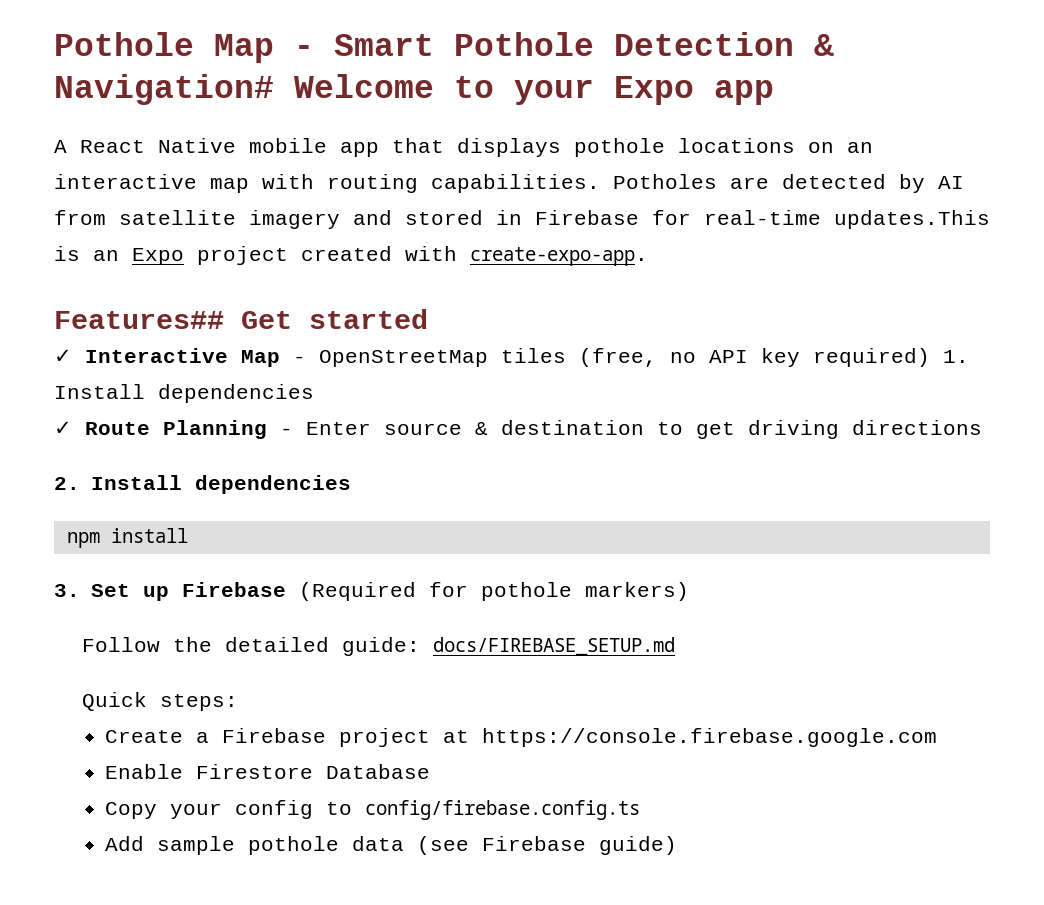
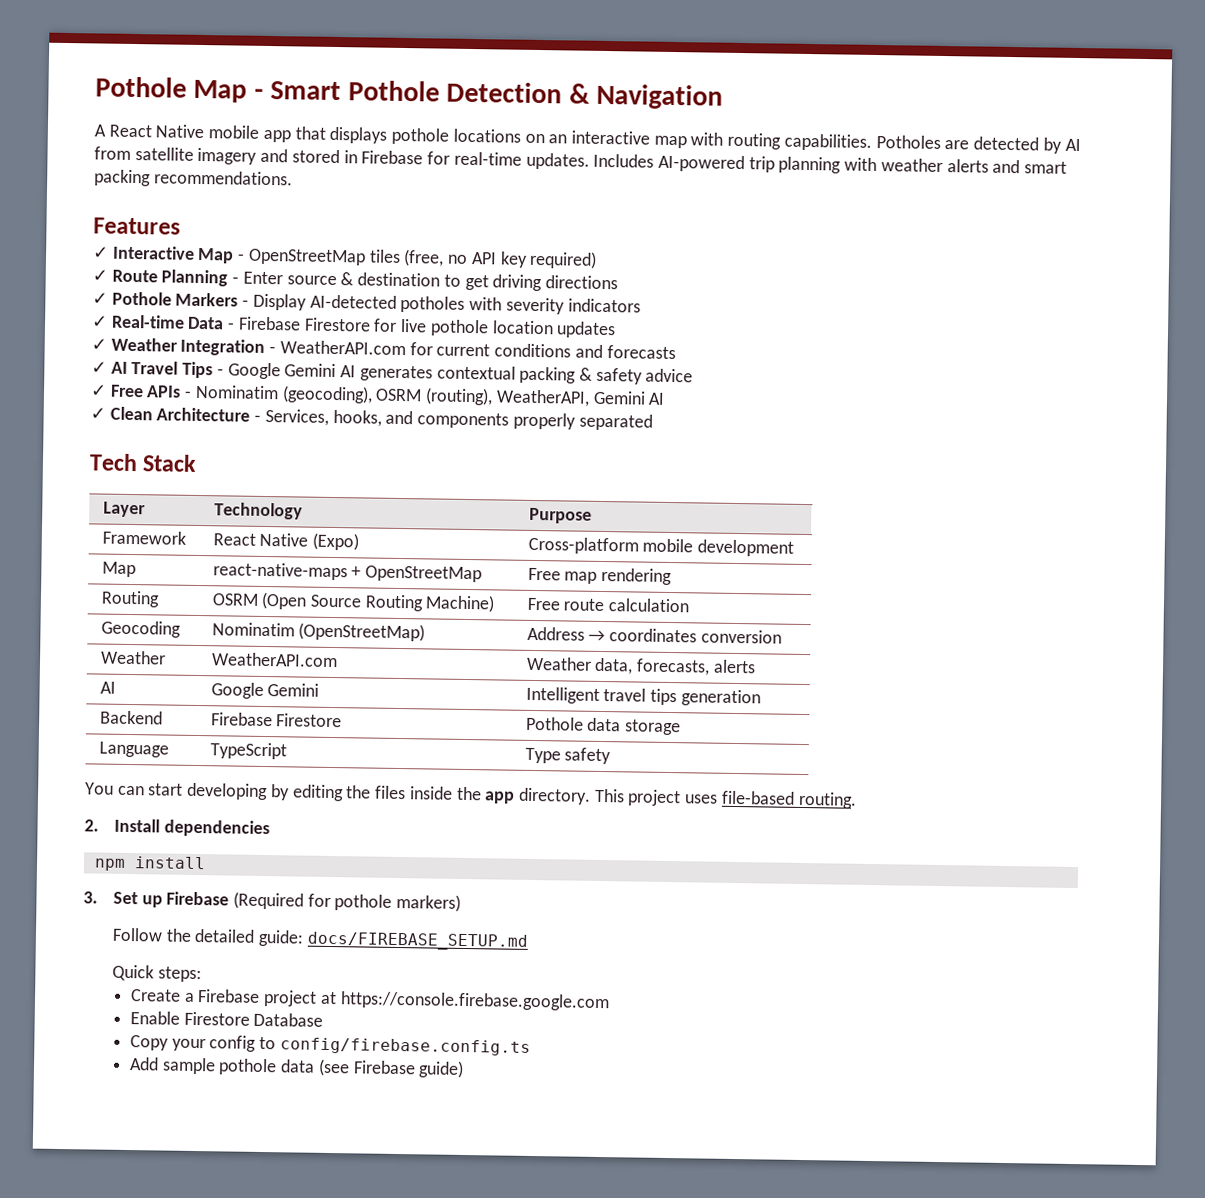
- Pothole Map - Smart Pothole Detection & Navigation# Welcome to your Expo app
+ Pothole Map - Smart Pothole Detection & Navigation
- Potholes are detected by AI from satellite imagery and stored in Firebase for real-time updates.This is an Expo project created with create-expo-app.
- Features## Get started
+ Potholes are detected by AI from satellite imagery and stored in Firebase for real-time updates. Includes AI-powered trip planning with weather alerts and smart packing recommendations.
+ Features
- ✓ Interactive Map - OpenStreetMap tiles (free, no API key required) 1. Install dependencies
+ ✓ Interactive Map - OpenStreetMap tiles (free, no API key required)
+ ✓ Pothole Markers - Display AI-detected potholes with severity indicators
+ ✓ Real-time Data - Firebase Firestore for live pothole location updates
+ ✓ Weather Integration - WeatherAPI.com for current conditions and forecasts
+ ✓ AI Travel Tips - Google Gemini AI generates contextual packing & safety advice
+ ✓ Free APIs - Nominatim (geocoding), OSRM (routing), WeatherAPI, Gemini AI
+ ✓ Clean Architecture - Services, hooks, and components properly separated
+ Tech Stack
+ Layer | Technology | Purpose
+ Framework | React Native (Expo) | Cross-platform mobile development
+ Map | react-native-maps + OpenStreetMap | Free map rendering
+ Routing | OSRM (Open Source Routing Machine) | Free route calculation
+ Geocoding | Nominatim (OpenStreetMap) | Address → coordinates conversion
+ Weather | WeatherAPI.com | Weather data, forecasts, alerts
+ AI | Google Gemini | Intelligent travel tips generation
+ Backend | Firebase Firestore | Pothole data storage
+ Language | TypeScript | Type safety
+ You can start developing by editing the files inside the app directory. This project uses file-based routing.

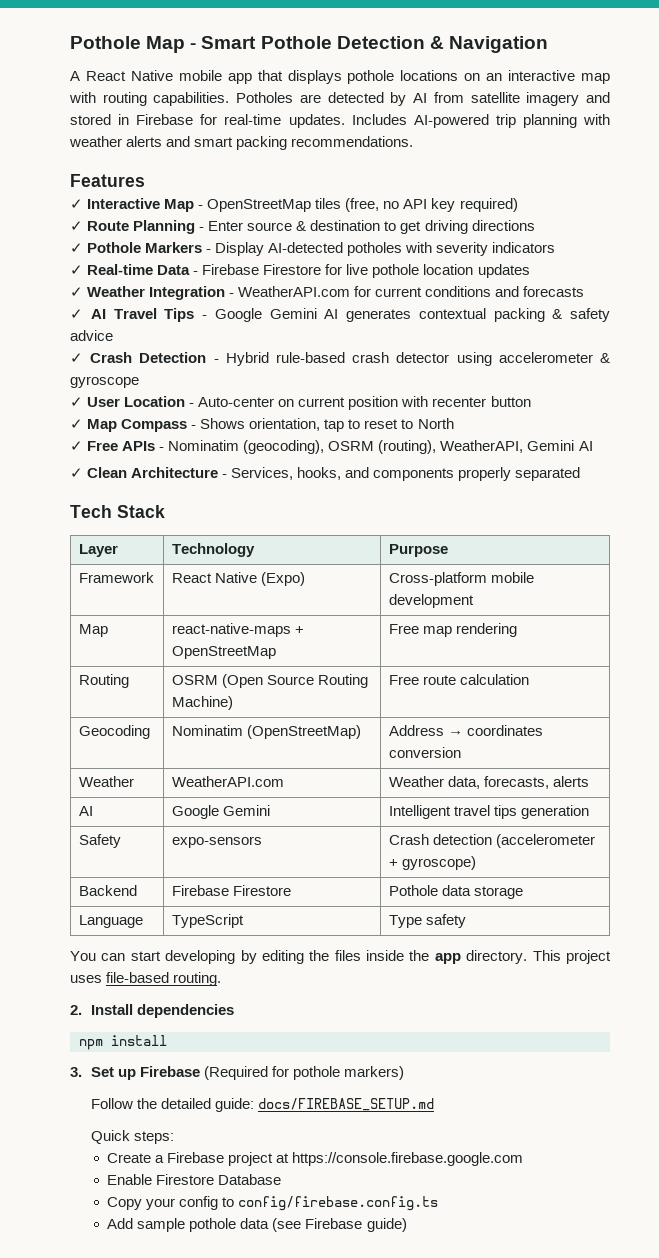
+ ✓ Crash Detection - Hybrid rule-based crash detector using accelerometer & gyroscope
+ ✓ User Location - Auto-center on current position with recenter button
+ ✓ Map Compass - Shows orientation, tap to reset to North
+ Safety | expo-sensors | Crash detection (accelerometer + gyroscope)

